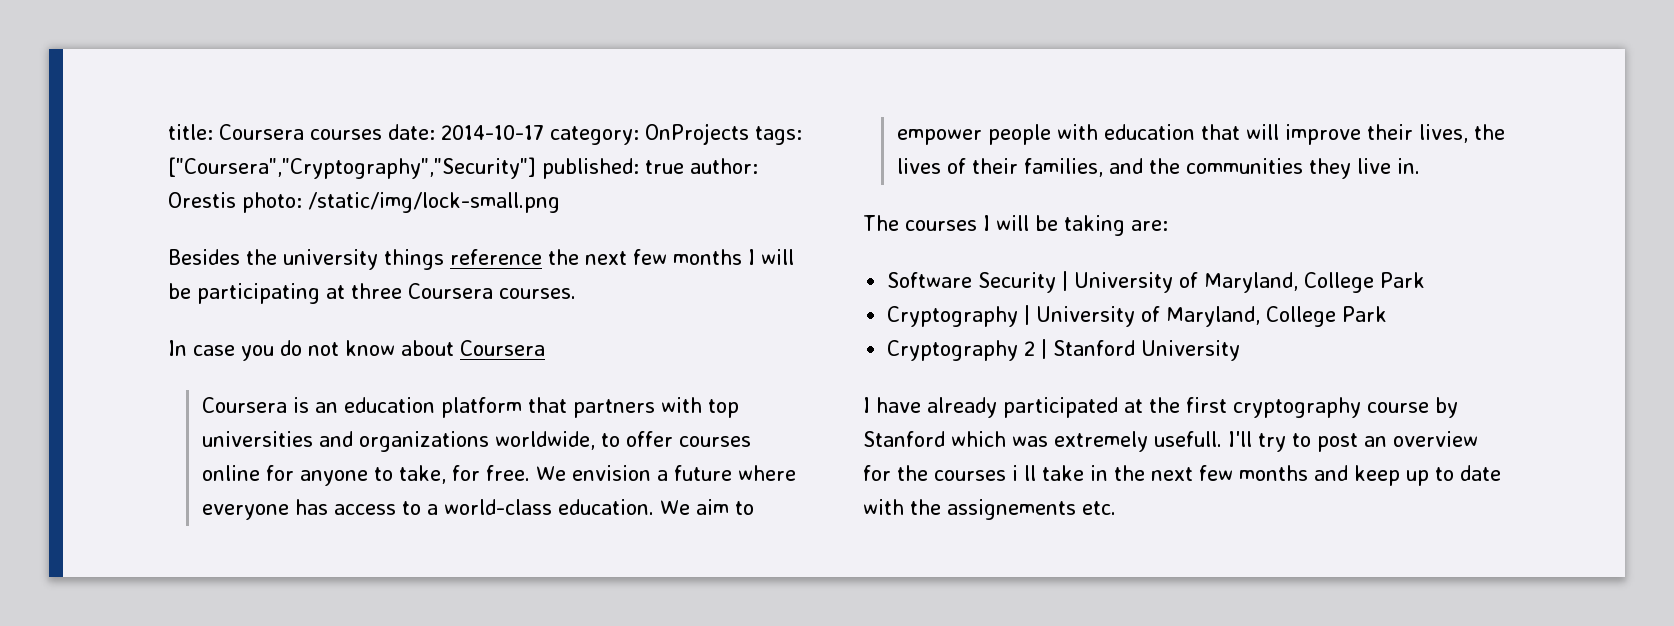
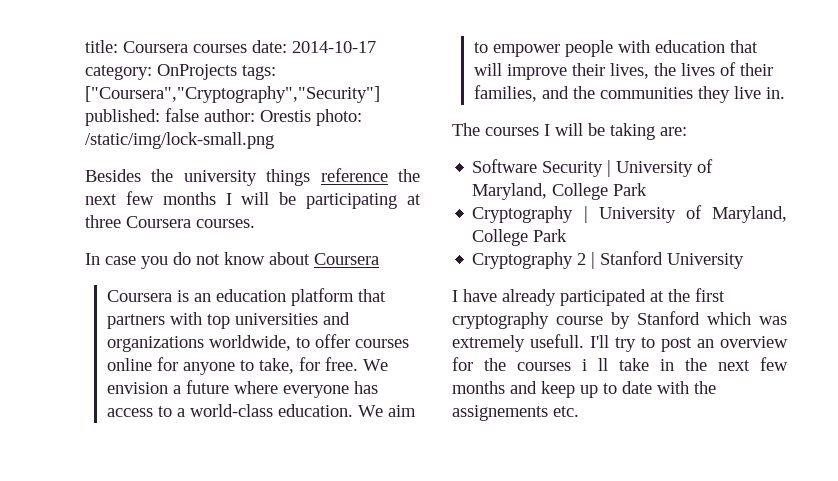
- title: Coursera courses date: 2014-10-17 category: OnProjects tags: ["Coursera","Cryptography","Security"] published: true author: Orestis photo: /static/img/lock-small.png
+ title: Coursera courses date: 2014-10-17 category: OnProjects tags: ["Coursera","Cryptography","Security"] published: false author: Orestis photo: /static/img/lock-small.png

